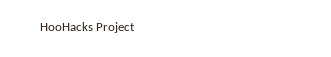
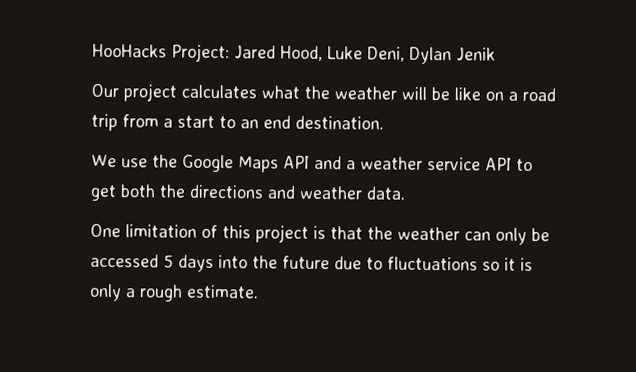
- HooHacks Project
+ HooHacks Project: Jared Hood, Luke Deni, Dylan Jenik
+ Our project calculates what the weather will be like on a road trip from a start to an end destination.
+ We use the Google Maps API and a weather service API to get both the directions and weather data.
+ One limitation of this project is that the weather can only be accessed 5 days into the future due to fluctuations so it is only a rough estimate.

